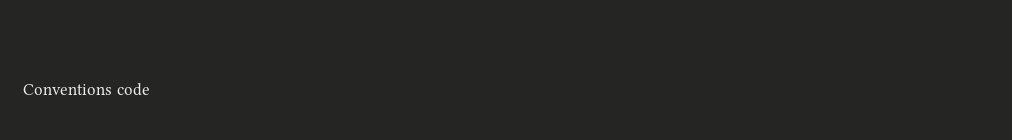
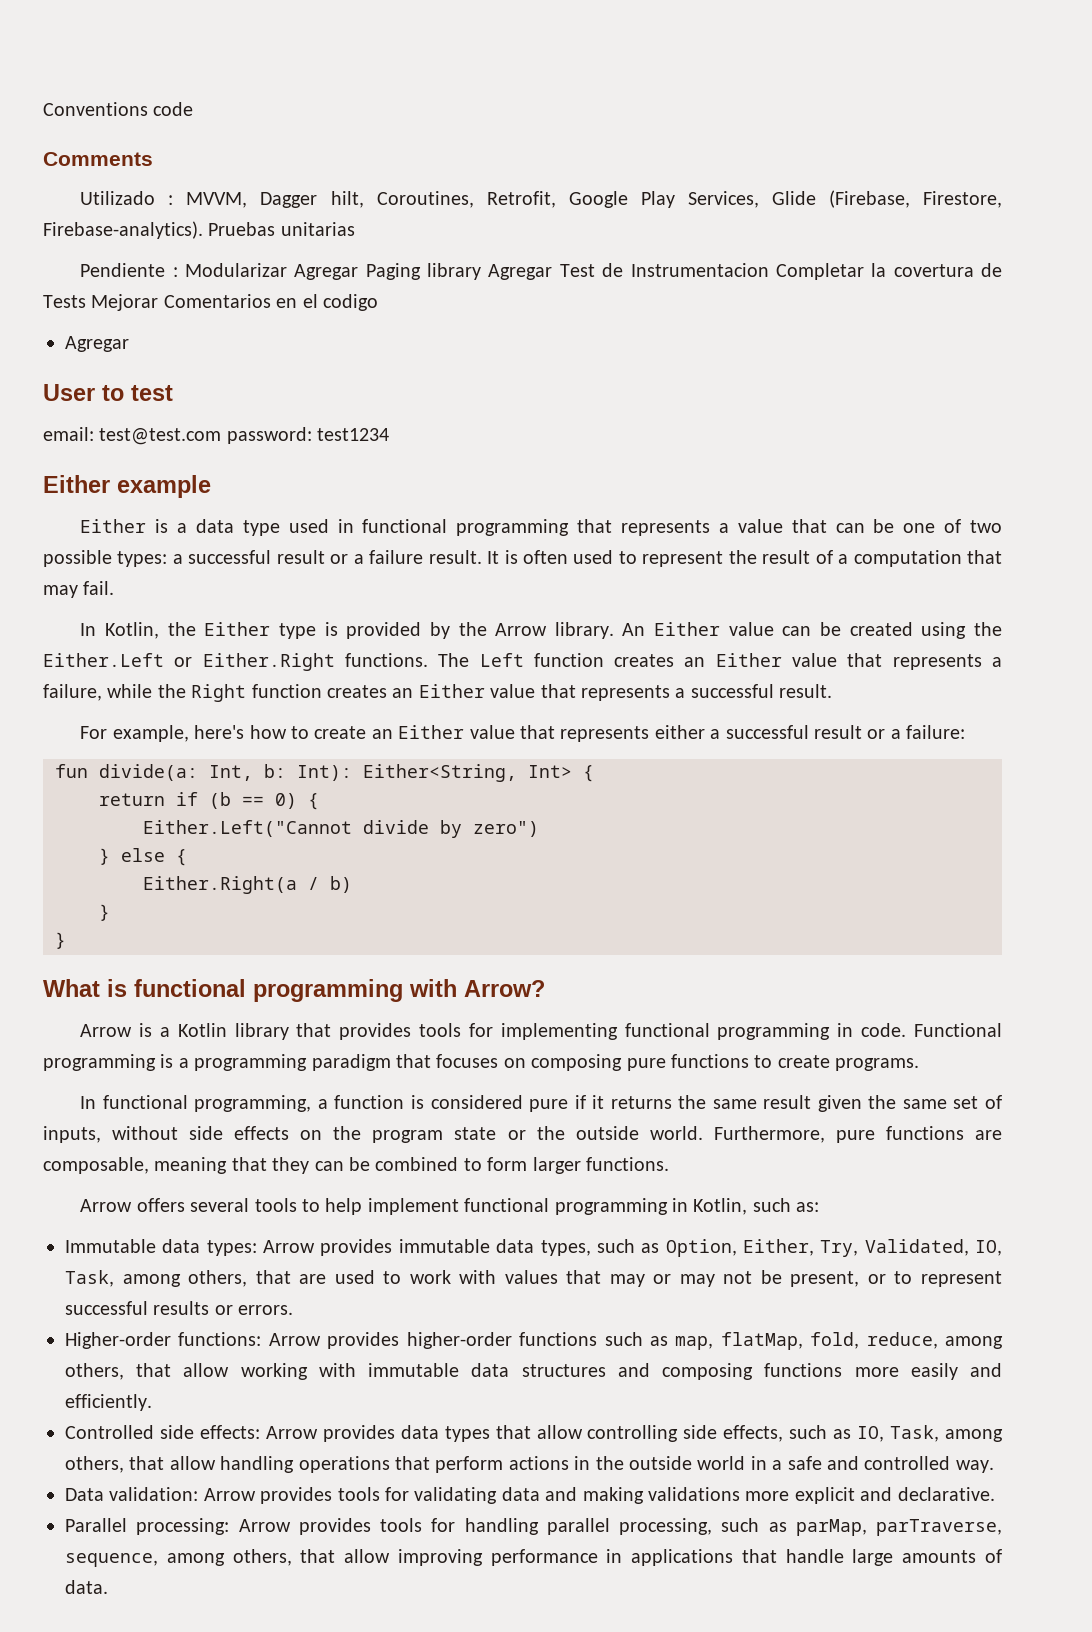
+ Comments
+ Utilizado : MVVM, Dagger hilt, Coroutines, Retrofit, Google Play Services, Glide (Firebase, Firestore, Firebase-analytics). Pruebas unitarias
+ Pendiente : Modularizar Agregar Paging library Agregar Test de Instrumentacion Completar la covertura de Tests Mejorar Comentarios en el codigo
+ Agregar
+ User to test
+ email: test@test.com password: test1234
+ Either example
+ Either is a data type used in functional programming that represents a value that can be one of two possible types: a successful result or a failure result. It is often used to represent the result of a computation that may fail.
+ In Kotlin, the Either type is provided by the Arrow library. An Either value can be created using the Either.Left or Either.Right functions. The Left function creates an Either value that represents a failure, while the Right function creates an Either value that represents a successful result.
+ For example, here's how to create an Either value that represents either a successful result or a failure:
+ fun divide(a: Int, b: Int): Either<String, Int> {
+ return if (b == 0) {
+ Either.Left("Cannot divide by zero")
+ } else {
+ Either.Right(a / b)
+ }
+ }
+ What is functional programming with Arrow?
+ Arrow is a Kotlin library that provides tools for implementing functional programming in code. Functional programming is a programming paradigm that focuses on composing pure functions to create programs.
+ In functional programming, a function is considered pure if it returns the same result given the same set of inputs, without side effects on the program state or the outside world. Furthermore, pure functions are composable, meaning that they can be combined to form larger functions.
+ Arrow offers several tools to help implement functional programming in Kotlin, such as:
+ Immutable data types: Arrow provides immutable data types, such as Option, Either, Try, Validated, IO, Task, among others, that are used to work with values that may or may not be present, or to represent successful results or errors.
+ Higher-order functions: Arrow provides higher-order functions such as map, flatMap, fold, reduce, among others, that allow working with immutable data structures and composing functions more easily and efficiently.
+ Controlled side effects: Arrow provides data types that allow controlling side effects, such as IO, Task, among others, that allow handling operations that perform actions in the outside world in a safe and controlled way.
+ Data validation: Arrow provides tools for validating data and making validations more explicit and declarative.
+ Parallel processing: Arrow provides tools for handling parallel processing, such as parMap, parTraverse, sequence, among others, that allow improving performance in applications that handle large amounts of data.

